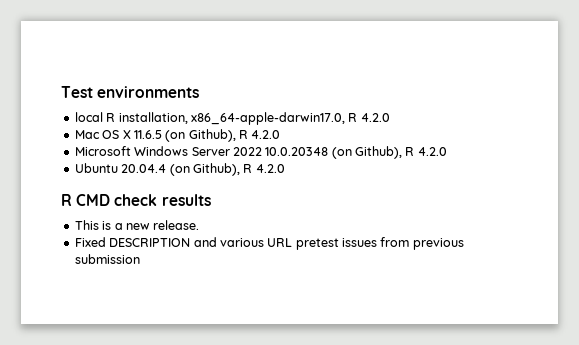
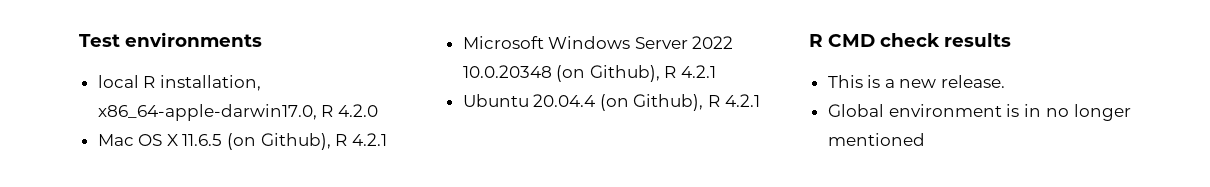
- Mac OS X 11.6.5 (on Github), R 4.2.0
+ Mac OS X 11.6.5 (on Github), R 4.2.1
- Microsoft Windows Server 2022 10.0.20348 (on Github), R 4.2.0
+ Microsoft Windows Server 2022 10.0.20348 (on Github), R 4.2.1
- Ubuntu 20.04.4 (on Github), R 4.2.0
+ Ubuntu 20.04.4 (on Github), R 4.2.1
- Fixed DESCRIPTION and various URL pretest issues from previous submission
+ Global environment is in no longer mentioned

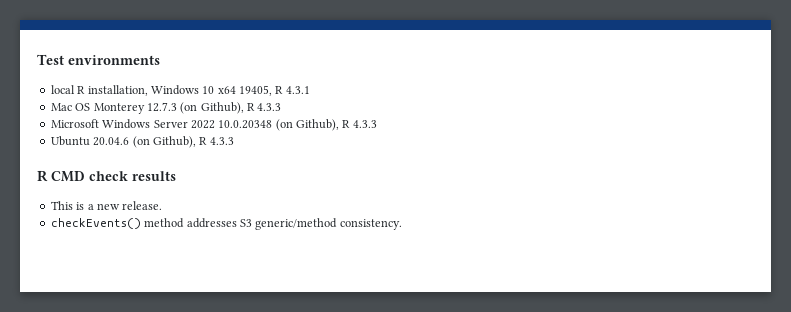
- local R installation, x86_64-apple-darwin17.0, R 4.2.0
+ local R installation, Windows 10 x64 19405, R 4.3.1
- Mac OS X 11.6.5 (on Github), R 4.2.1
+ Mac OS Monterey 12.7.3 (on Github), R 4.3.3
- Microsoft Windows Server 2022 10.0.20348 (on Github), R 4.2.1
+ Microsoft Windows Server 2022 10.0.20348 (on Github), R 4.3.3
- Ubuntu 20.04.4 (on Github), R 4.2.1
+ Ubuntu 20.04.6 (on Github), R 4.3.3
- Global environment is in no longer mentioned
+ checkEvents() method addresses S3 generic/method consistency.

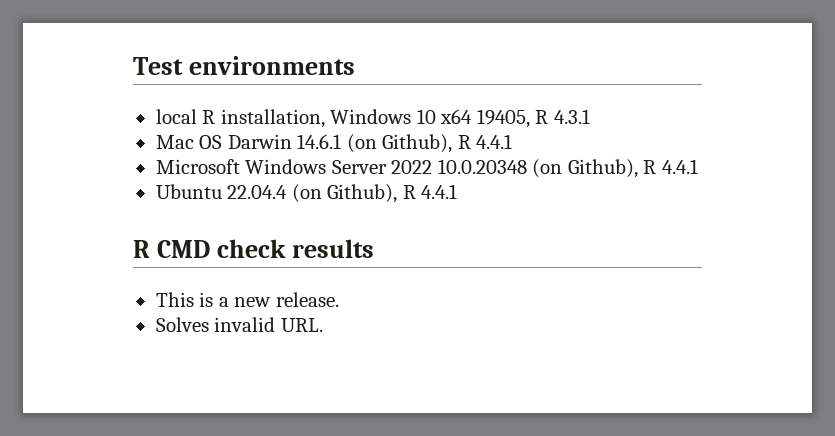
- Mac OS Monterey 12.7.3 (on Github), R 4.3.3
+ Mac OS Darwin 14.6.1 (on Github), R 4.4.1
- Microsoft Windows Server 2022 10.0.20348 (on Github), R 4.3.3
+ Microsoft Windows Server 2022 10.0.20348 (on Github), R 4.4.1
- Ubuntu 20.04.6 (on Github), R 4.3.3
+ Ubuntu 22.04.4 (on Github), R 4.4.1
- checkEvents() method addresses S3 generic/method consistency.
+ Solves invalid URL.

